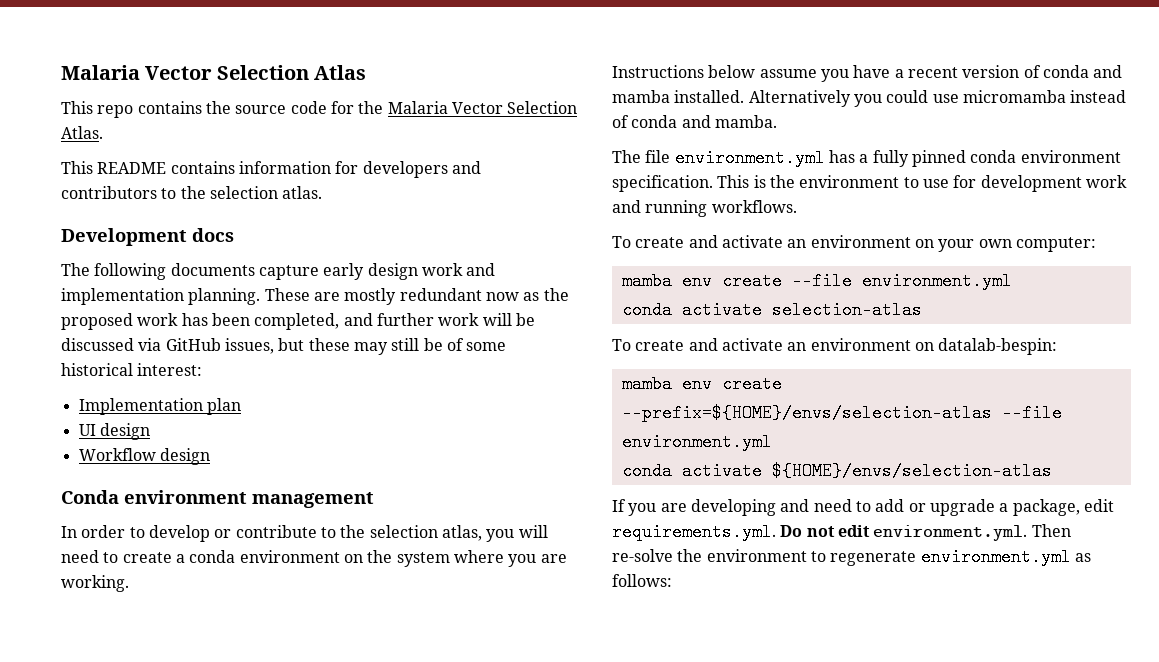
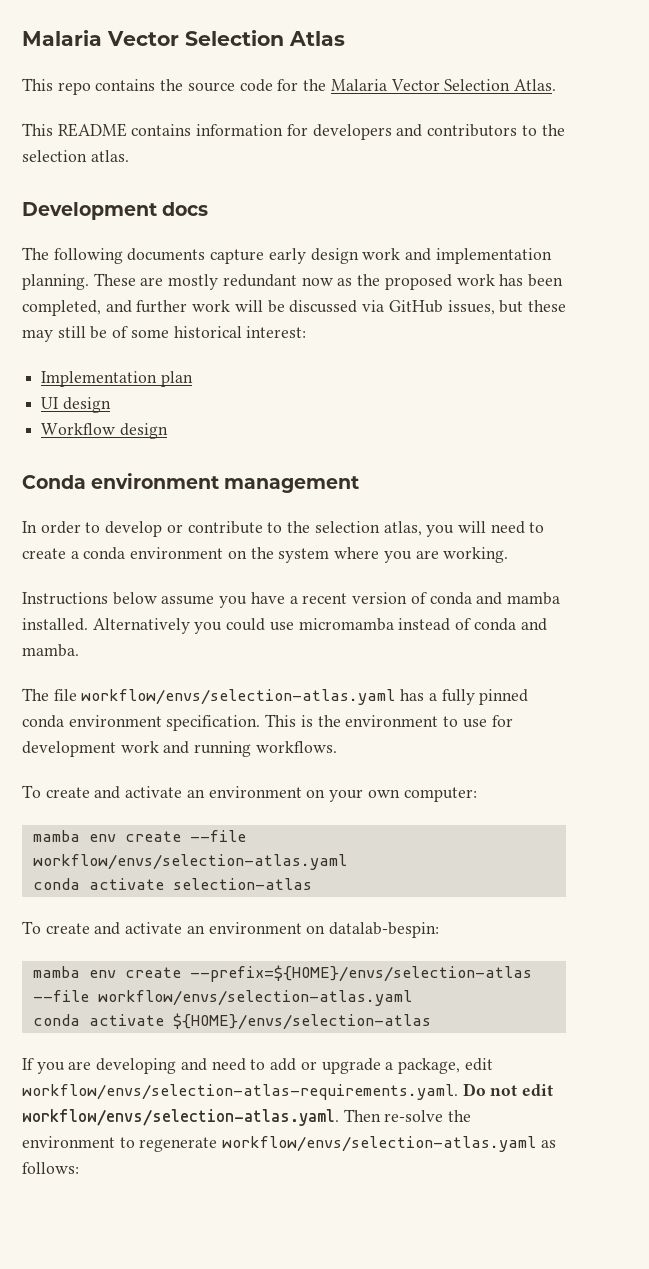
- The file environment.yml has a fully pinned conda environment specification.
+ The file workflow/envs/selection-atlas.yaml has a fully pinned conda environment specification.
- mamba env create --file environment.yml
+ mamba env create --file workflow/envs/selection-atlas.yaml
- mamba env create --prefix=${HOME}/envs/selection-atlas --file environment.yml
+ mamba env create --prefix=${HOME}/envs/selection-atlas --file workflow/envs/selection-atlas.yaml
- If you are developing and need to add or upgrade a package, edit requirements.yml. Do not edit environment.yml. Then re-solve the environment to regenerate environment.yml as follows:
+ If you are developing and need to add or upgrade a package, edit workflow/envs/selection-atlas-requirements.yaml. Do not edit workflow/envs/selection-atlas.yaml. Then re-solve the environment to regenerate workflow/envs/selection-atlas.yaml as follows:

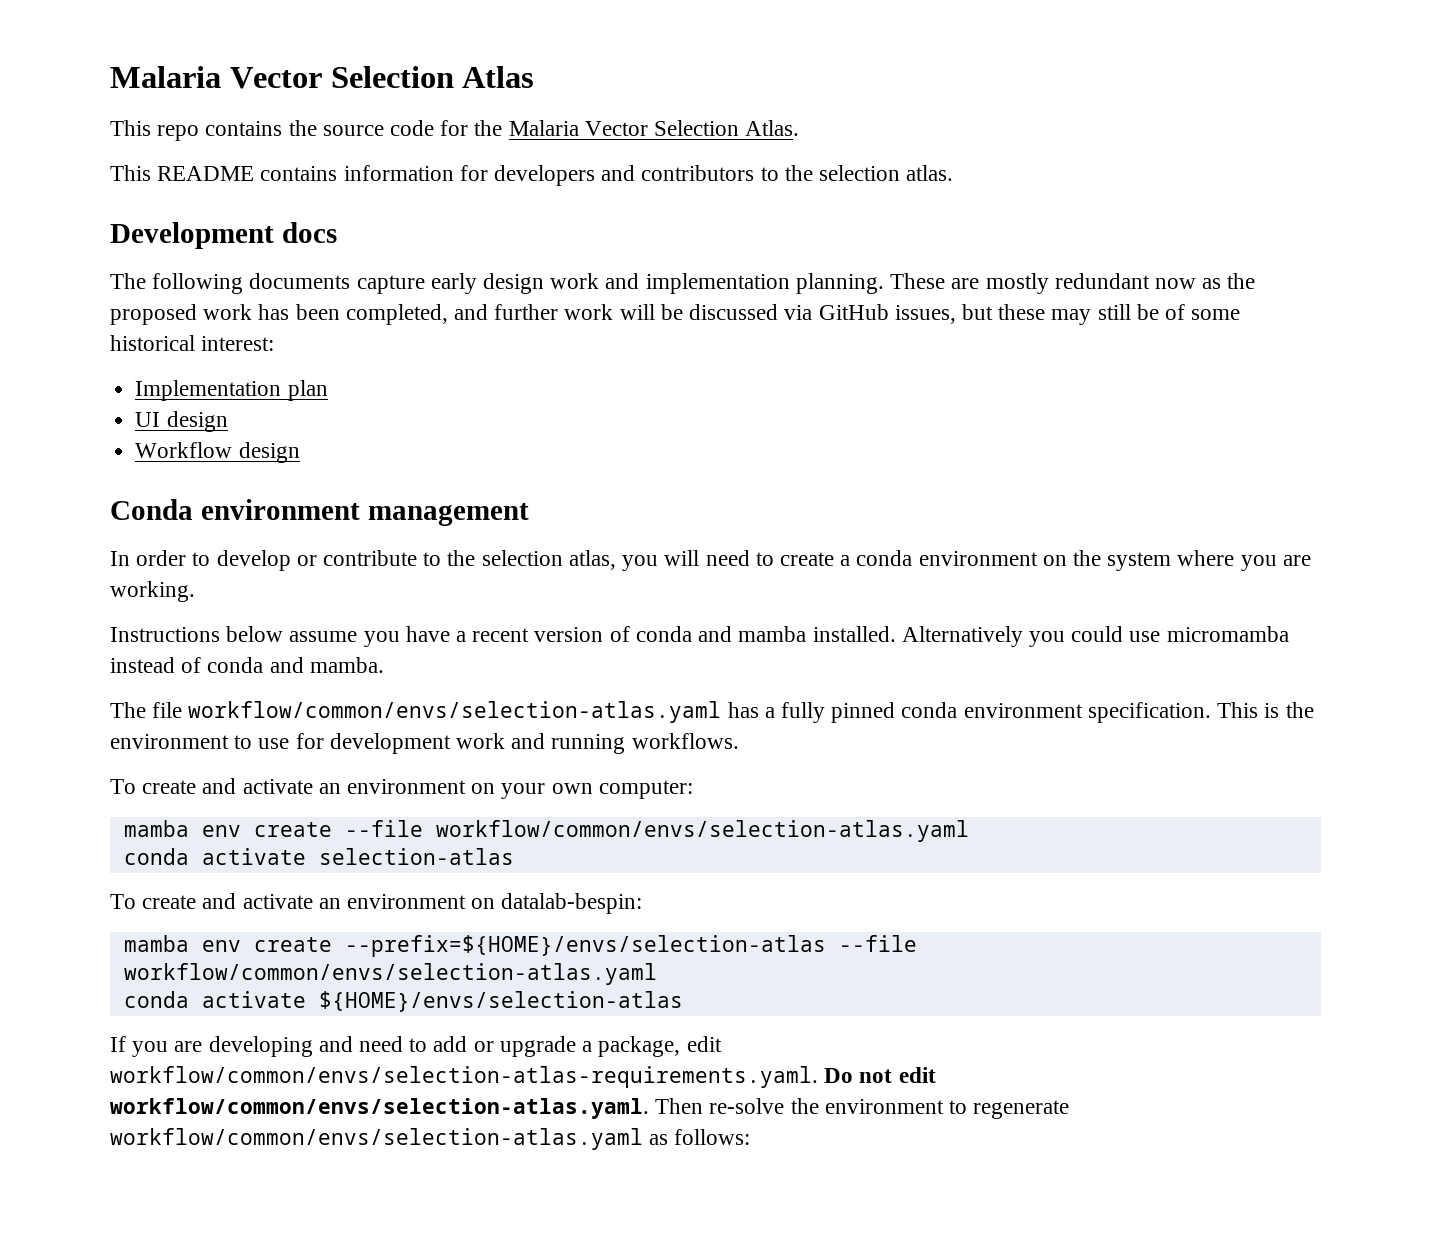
- The file workflow/envs/selection-atlas.yaml has a fully pinned conda environment specification.
+ The file workflow/common/envs/selection-atlas.yaml has a fully pinned conda environment specification.
- mamba env create --file workflow/envs/selection-atlas.yaml
+ mamba env create --file workflow/common/envs/selection-atlas.yaml
- mamba env create --prefix=${HOME}/envs/selection-atlas --file workflow/envs/selection-atlas.yaml
+ mamba env create --prefix=${HOME}/envs/selection-atlas --file workflow/common/envs/selection-atlas.yaml
- If you are developing and need to add or upgrade a package, edit workflow/envs/selection-atlas-requirements.yaml. Do not edit workflow/envs/selection-atlas.yaml. Then re-solve the environment to regenerate workflow/envs/selection-atlas.yaml as follows:
+ If you are developing and need to add or upgrade a package, edit workflow/common/envs/selection-atlas-requirements.yaml. Do not edit workflow/common/envs/selection-atlas.yaml. Then re-solve the environment to regenerate workflow/common/envs/selection-atlas.yaml as follows:

